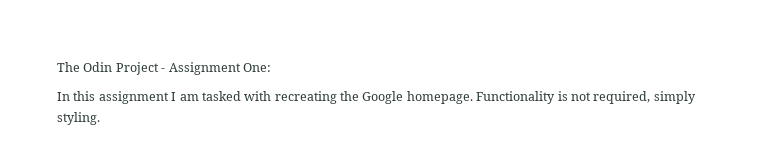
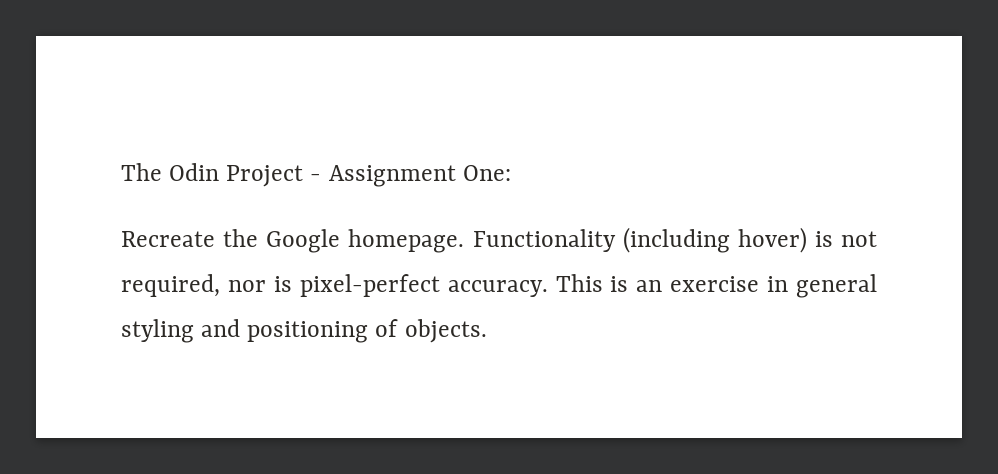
- In this assignment I am tasked with recreating the Google homepage.
+ Recreate the Google homepage.
- Functionality is not required, simply styling.
+ Functionality (including hover) is not required, nor is pixel-perfect accuracy. This is an exercise in general styling and positioning of objects.

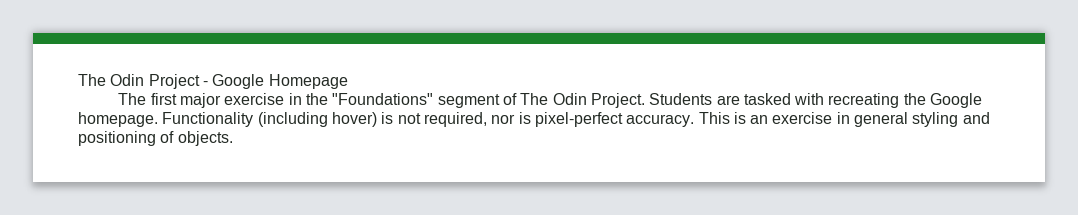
- The Odin Project - Assignment One:
- Recreate the Google homepage.
+ The Odin Project - Google Homepage
+ The first major exercise in the "Foundations" segment of The Odin Project. Students are tasked with recreating the Google homepage.

